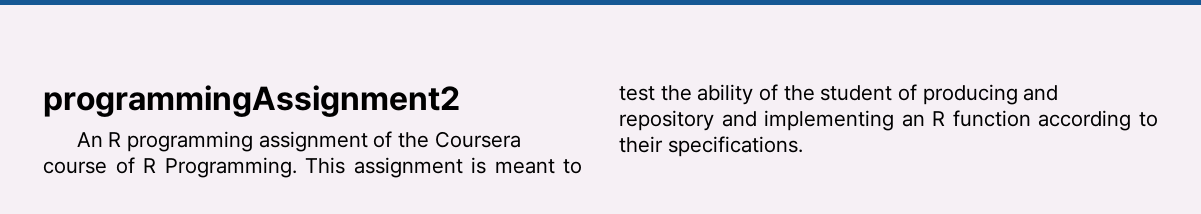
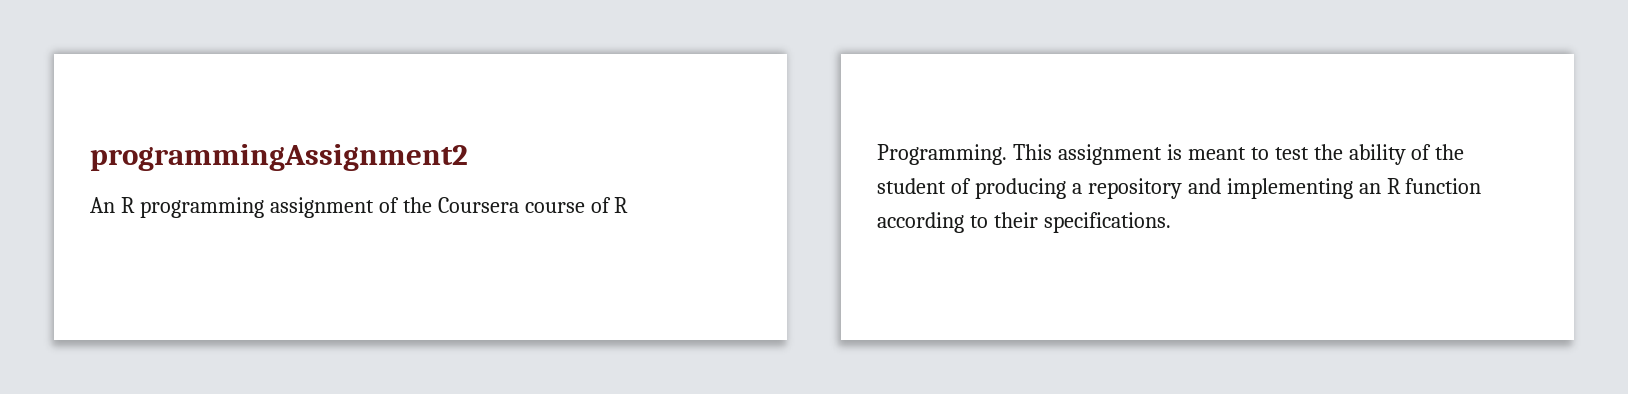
- This assignment is meant to test the ability of the student of producing and repository and implementing an R function according to their specifications.
+ This assignment is meant to test the ability of the student of producing a repository and implementing an R function according to their specifications.

